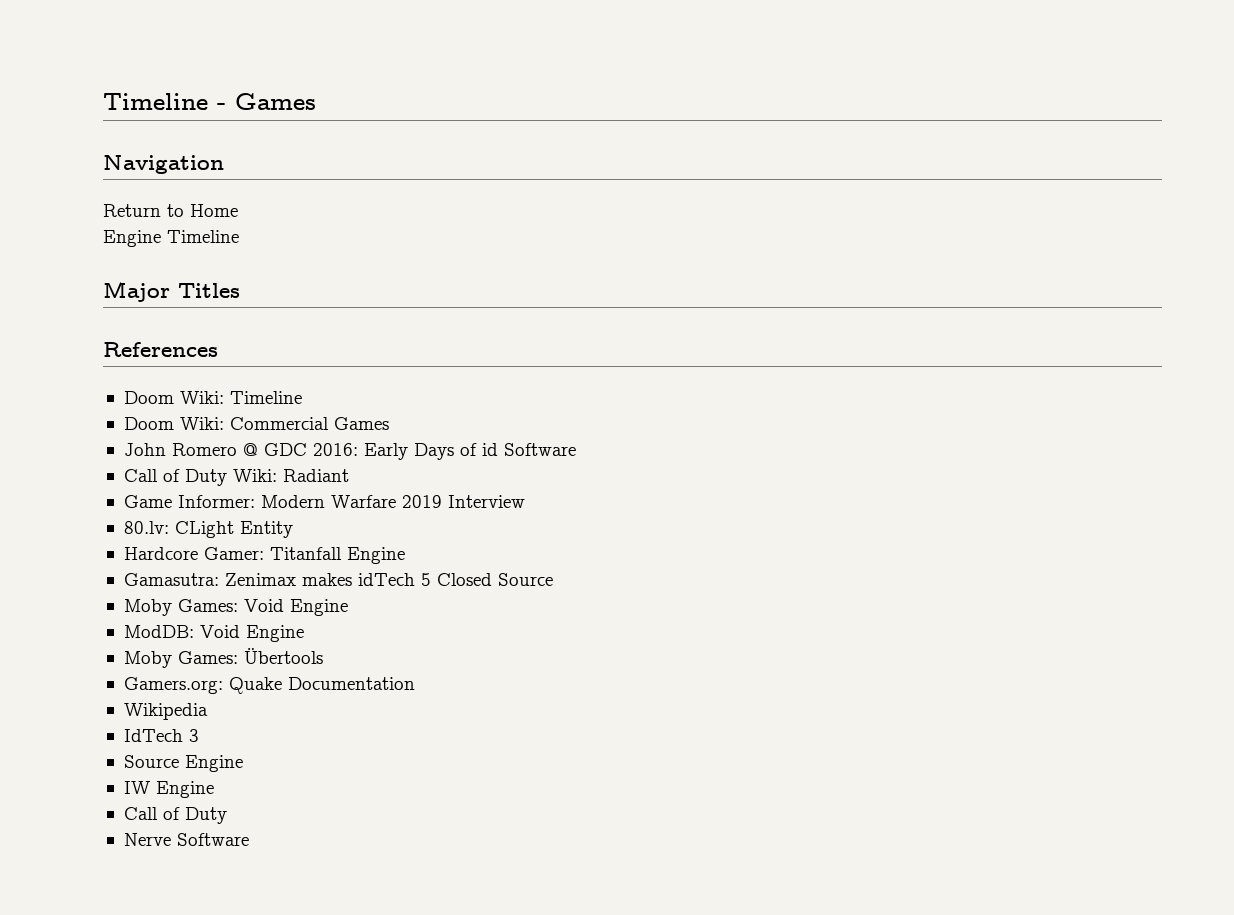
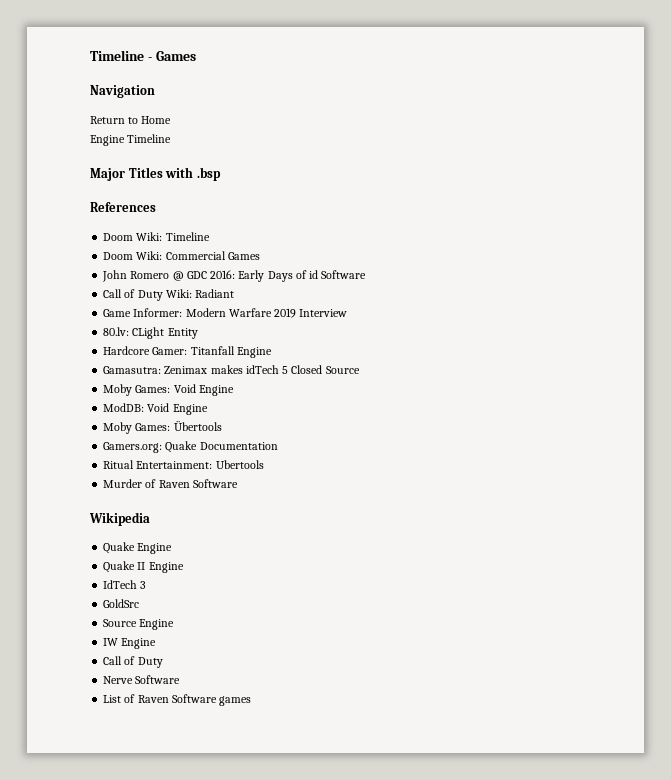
- Major Titles
+ Major Titles with .bsp
+ Ritual Entertainment: Ubertools
+ Murder of Raven Software
  Wikipedia
+ Quake Engine
+ Quake II Engine
+ GoldSrc
+ List of Raven Software games

